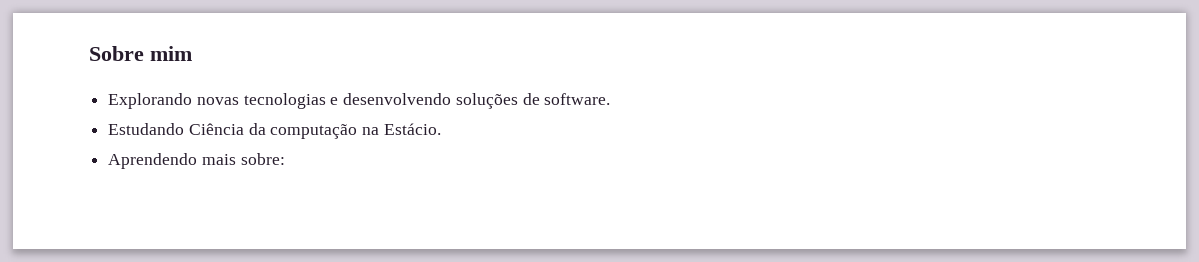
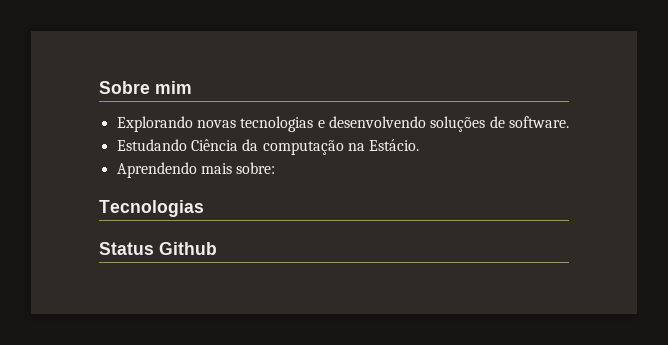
+ Tecnologias
+ Status Github

